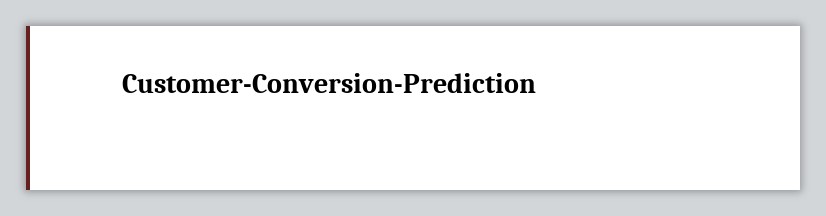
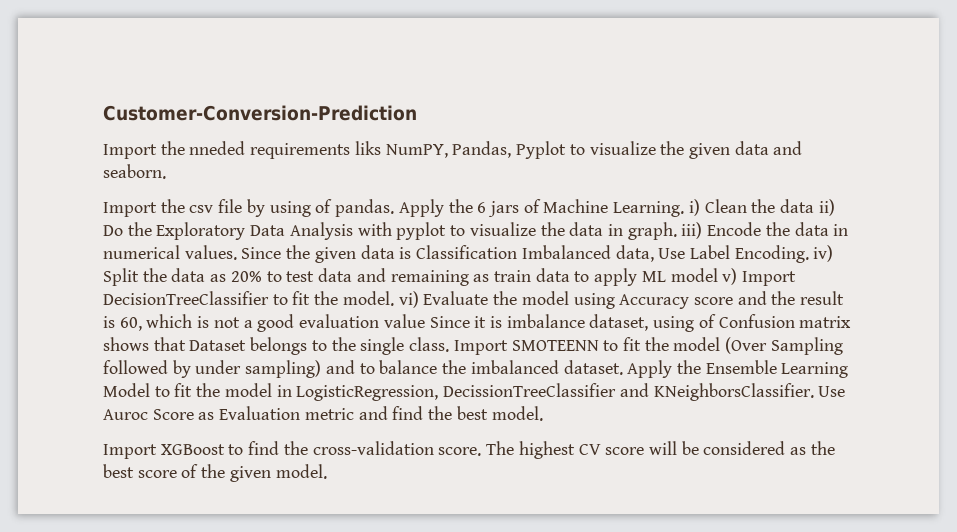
+ Import the nneded requirements liks NumPY, Pandas, Pyplot to visualize the given data and seaborn.
+ Import the csv file by using of pandas. Apply the 6 jars of Machine Learning. i) Clean the data ii) Do the Exploratory Data Analysis with pyplot to visualize the data in graph. iii) Encode the data in numerical values. Since the given data is Classification Imbalanced data, Use Label Encoding. iv) Split the data as 20% to test data and remaining as train data to apply ML model v) Import DecisionTreeClassifier to fit the model. vi) Evaluate the model using Accuracy score and the result is 60, which is not a good evaluation value Since it is imbalance dataset, using of Confusion matrix shows that Dataset belongs to the single class. Import SMOTEENN to fit the model (Over Sampling followed by under sampling) and to balance the imbalanced dataset. Apply the Ensemble Learning Model to fit the model in LogisticRegression, DecissionTreeClassifier and KNeighborsClassifier. Use Auroc Score as Evaluation metric and find the best model.
+ Import XGBoost to find the cross-validation score. The highest CV score will be considered as the best score of the given model.

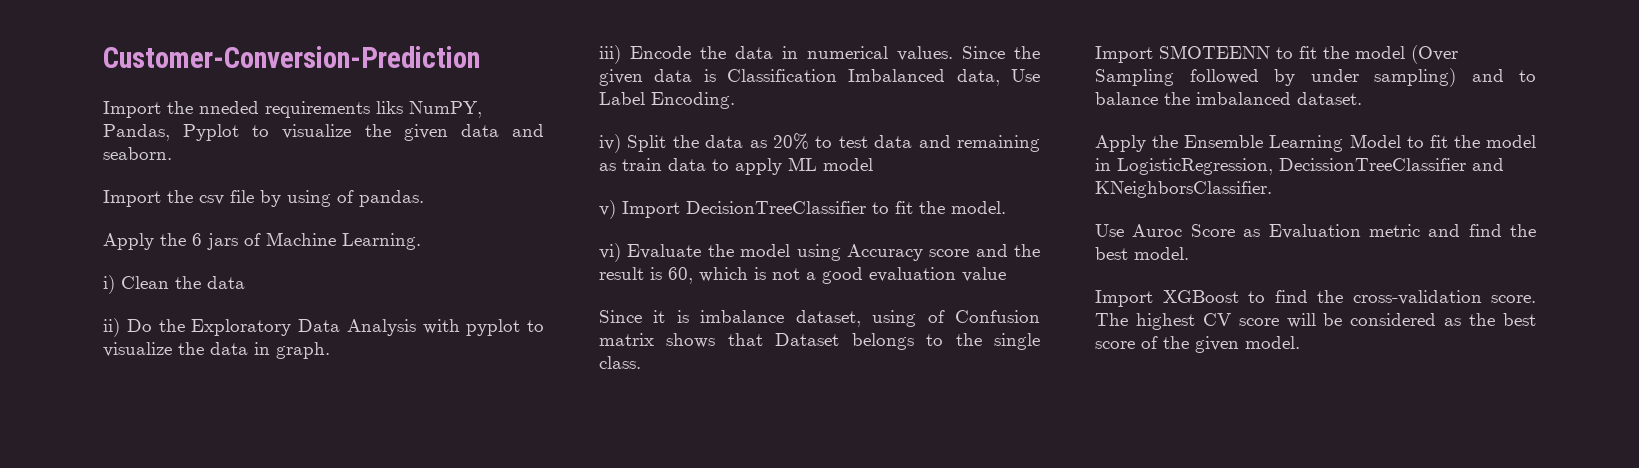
- Import the csv file by using of pandas. Apply the 6 jars of Machine Learning. i) Clean the data ii) Do the Exploratory Data Analysis with pyplot to visualize the data in graph. iii) Encode the data in numerical values.
+ Import the csv file by using of pandas.
+ Apply the 6 jars of Machine Learning.
+ i) Clean the data
+ ii) Do the Exploratory Data Analysis with pyplot to visualize the data in graph.
+ iii) Encode the data in numerical values.
- Since the given data is Classification Imbalanced data, Use Label Encoding. iv) Split the data as 20% to test data and remaining as train data to apply ML model v) Import DecisionTreeClassifier to fit the model. vi) Evaluate the model using Accuracy score and the result is 60, which is not a good evaluation value Since it is imbalance dataset, using of Confusion matrix shows that Dataset belongs to the single class. Import SMOTEENN to fit the model (Over Sampling followed by under sampling) and to balance the imbalanced dataset. Apply the Ensemble Learning Model to fit the model in LogisticRegression, DecissionTreeClassifier and KNeighborsClassifier. Use Auroc Score as Evaluation metric and find the best model.
+ Since the given data is Classification Imbalanced data, Use Label Encoding.
+ iv) Split the data as 20% to test data and remaining as train data to apply ML model
+ v) Import DecisionTreeClassifier to fit the model.
+ vi) Evaluate the model using Accuracy score and the result is 60, which is not a good evaluation value
+ Since it is imbalance dataset, using of Confusion matrix shows that Dataset belongs to the single class.
+ Import SMOTEENN to fit the model (Over Sampling followed by under sampling) and to balance the imbalanced dataset.
+ Apply the Ensemble Learning Model to fit the model in LogisticRegression, DecissionTreeClassifier and KNeighborsClassifier.
+ Use Auroc Score as Evaluation metric and find the best model.

